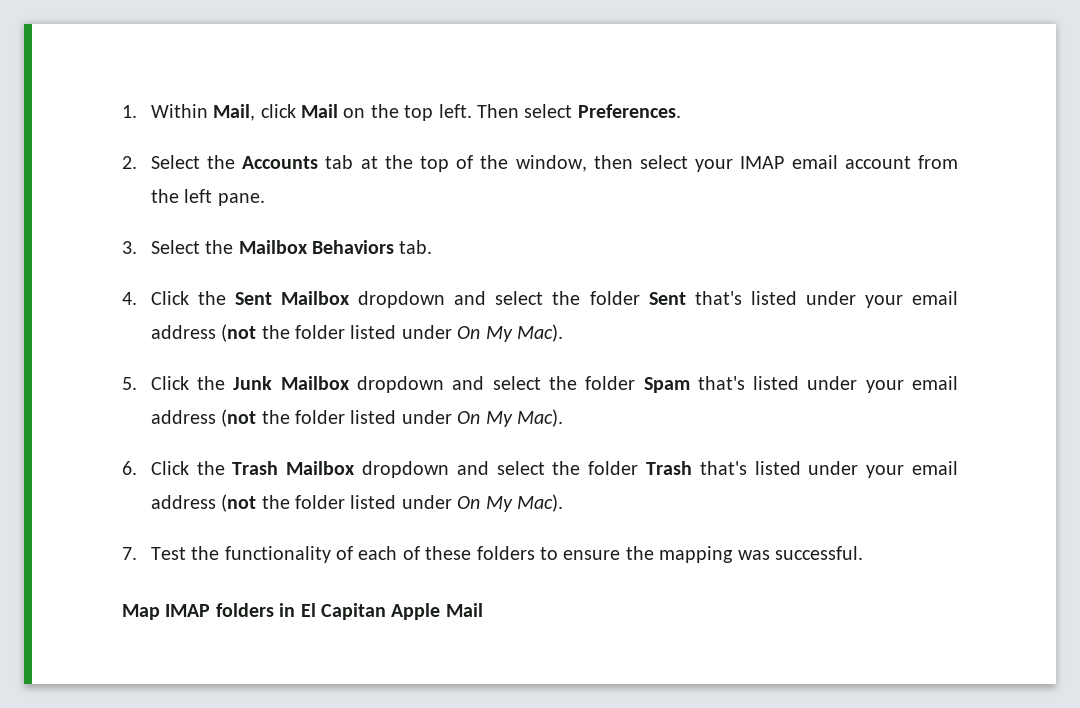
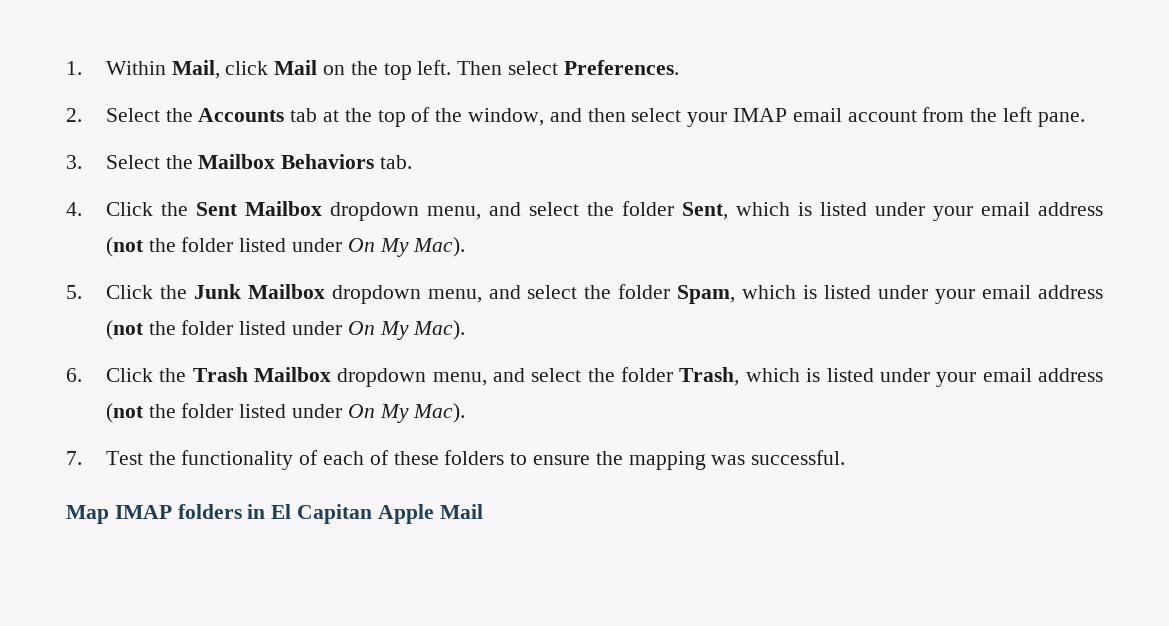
- 2. Select the Accounts tab at the top of the window, then select your IMAP email account from the left pane.
+ 2. Select the Accounts tab at the top of the window, and then select your IMAP email account from the left pane.
- 4. Click the Sent Mailbox dropdown and select the folder Sent that's listed under your email address (not the folder listed under On My Mac).
+ 4. Click the Sent Mailbox dropdown menu, and select the folder Sent, which is listed under your email address (not the folder listed under On My Mac).
- 5. Click the Junk Mailbox dropdown and select the folder Spam that's listed under your email address (not the folder listed under On My Mac).
+ 5. Click the Junk Mailbox dropdown menu, and select the folder Spam, which is listed under your email address (not the folder listed under On My Mac).
- 6. Click the Trash Mailbox dropdown and select the folder Trash that's listed under your email address (not the folder listed under On My Mac).
+ 6. Click the Trash Mailbox dropdown menu, and select the folder Trash, which is listed under your email address (not the folder listed under On My Mac).

